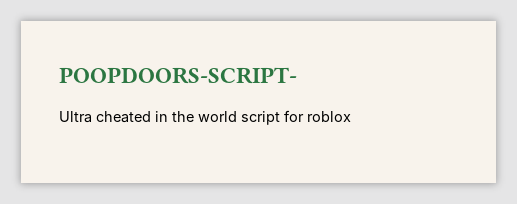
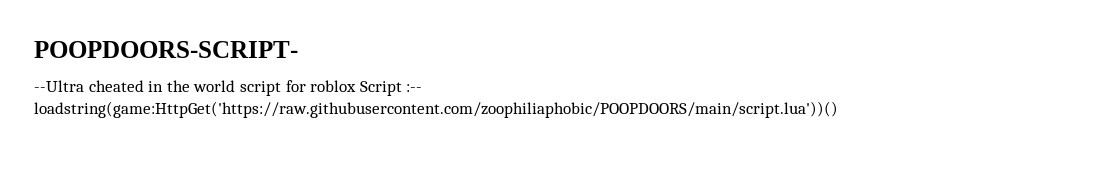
- Ultra cheated in the world script for roblox
+ --Ultra cheated in the world script for roblox Script :-- loadstring(game:HttpGet('https://raw.githubusercontent.com/zoophiliaphobic/POOPDOORS/main/script.lua'))()

